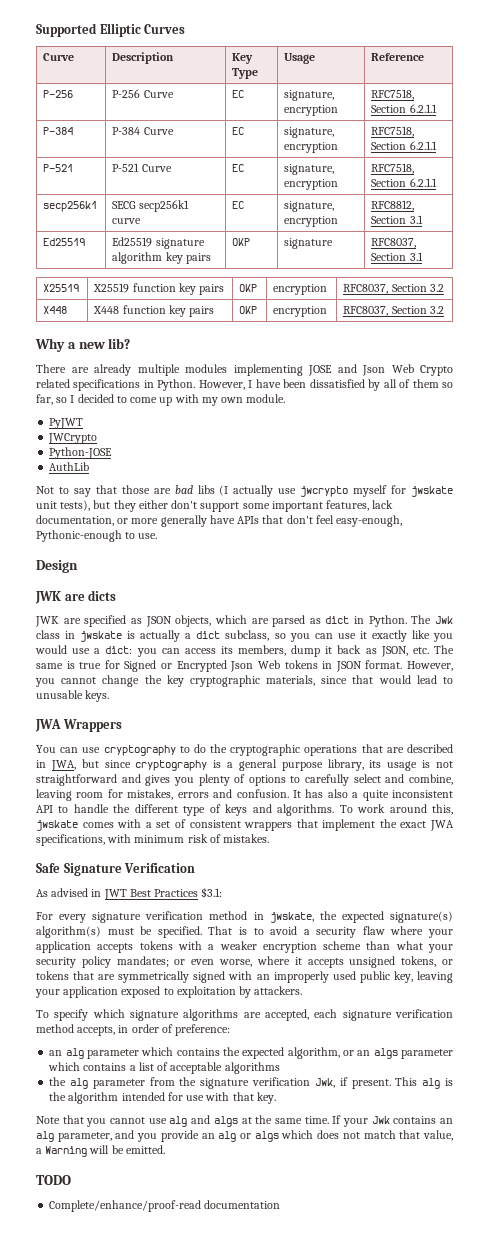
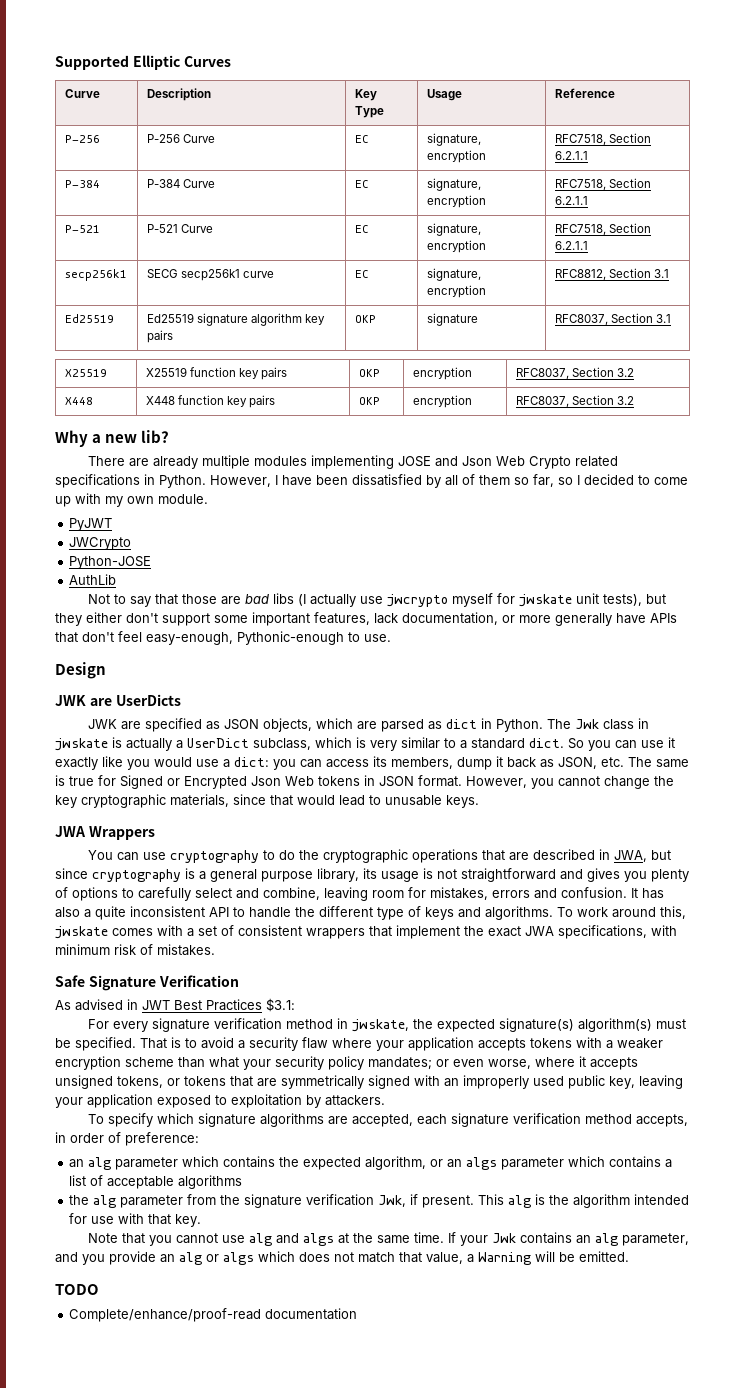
- JWK are dicts
+ JWK are UserDicts
- The Jwk class in jwskate is actually a dict subclass, so you can use it exactly like you would use a dict: you can access its members, dump it back as JSON, etc. The same is true for Signed or Encrypted Json Web tokens in JSON format.
+ The Jwk class in jwskate is actually a UserDict subclass, which is very similar to a standard dict. So you can use it exactly like you would use a dict: you can access its members, dump it back as JSON, etc. The same is true for Signed or Encrypted Json Web tokens in JSON format.

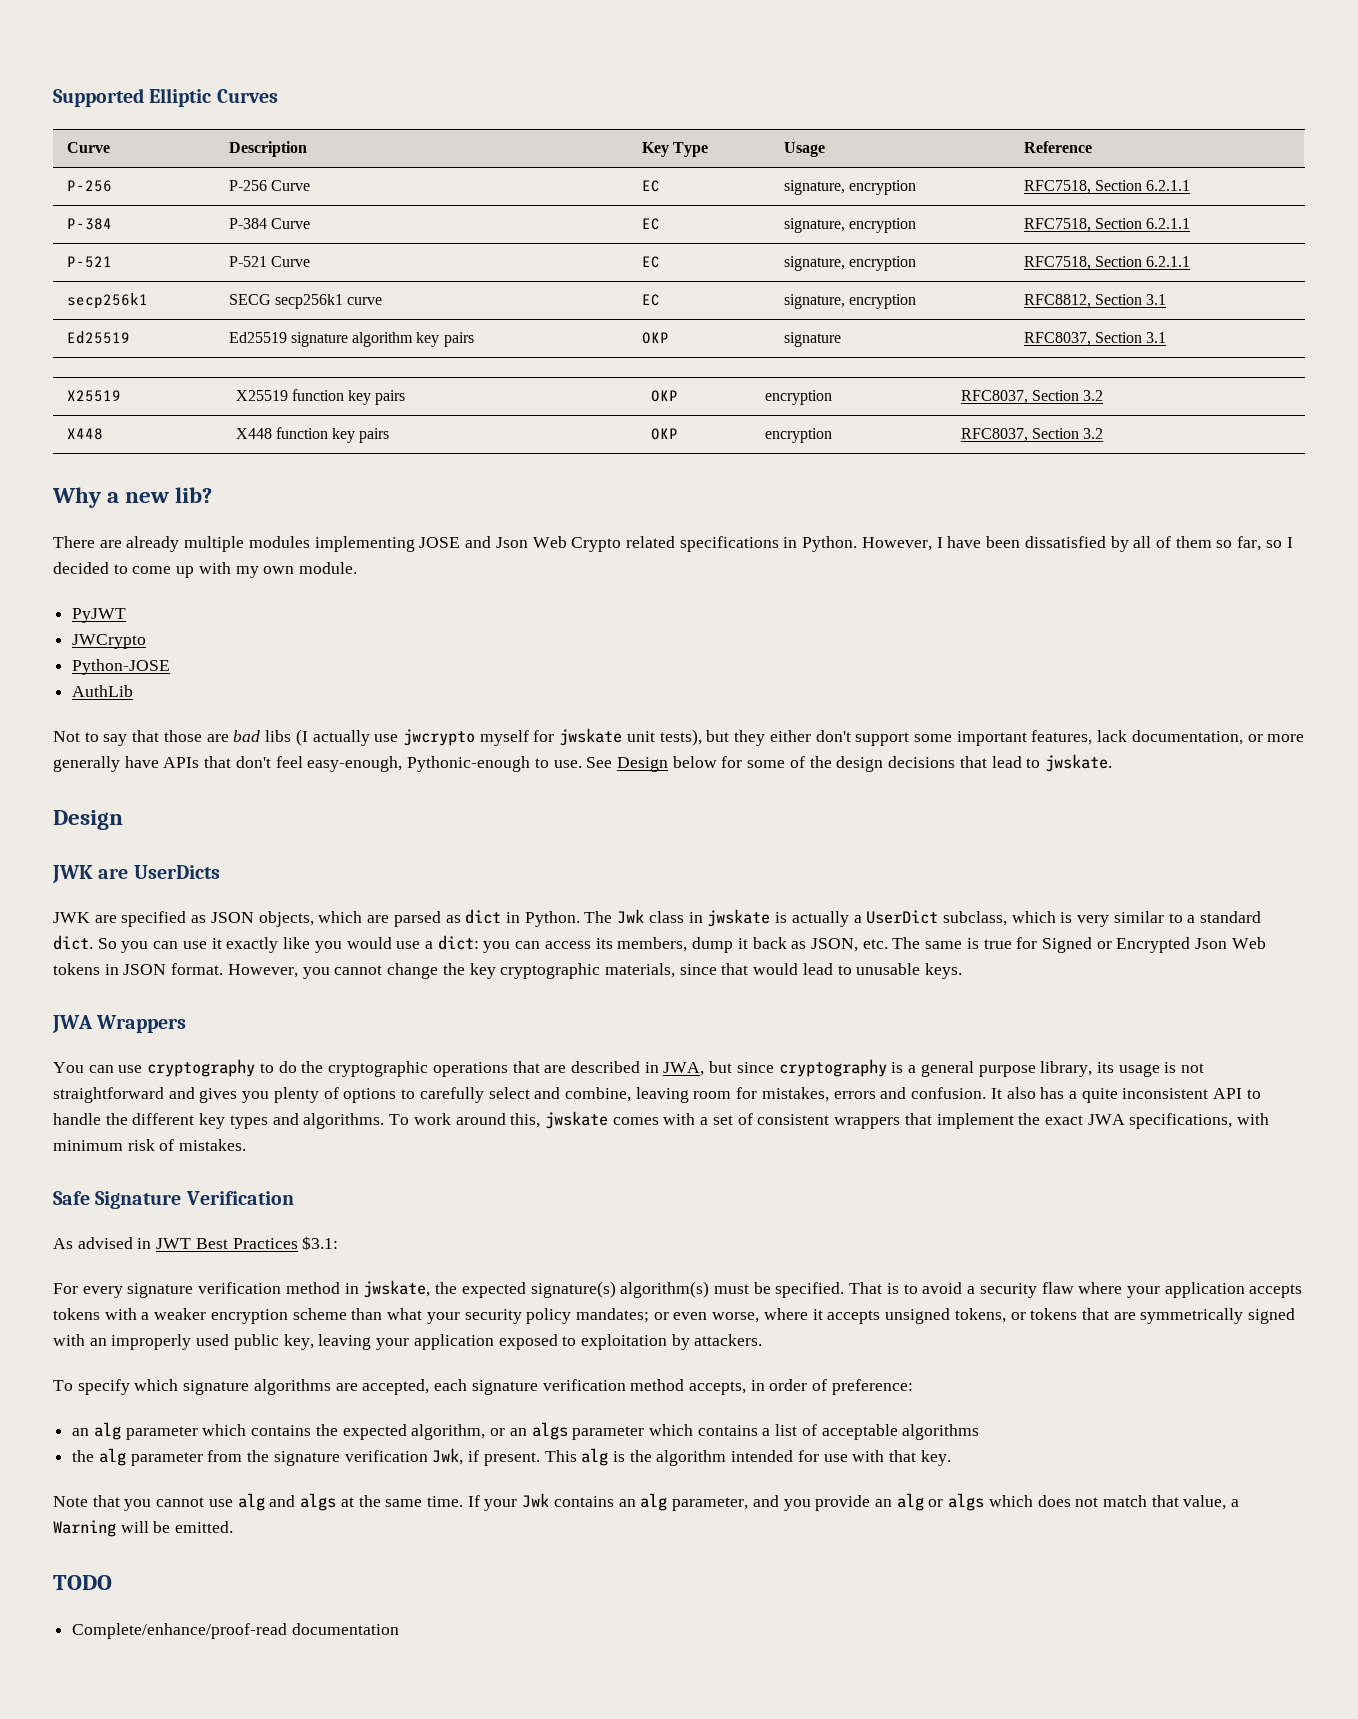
+ See Design below for some of the design decisions that lead to jwskate.
- It has also a quite inconsistent API to handle the different type of keys and algorithms.
+ It also has a quite inconsistent API to handle the different key types and algorithms.

